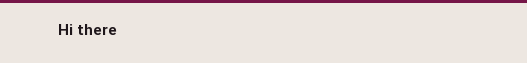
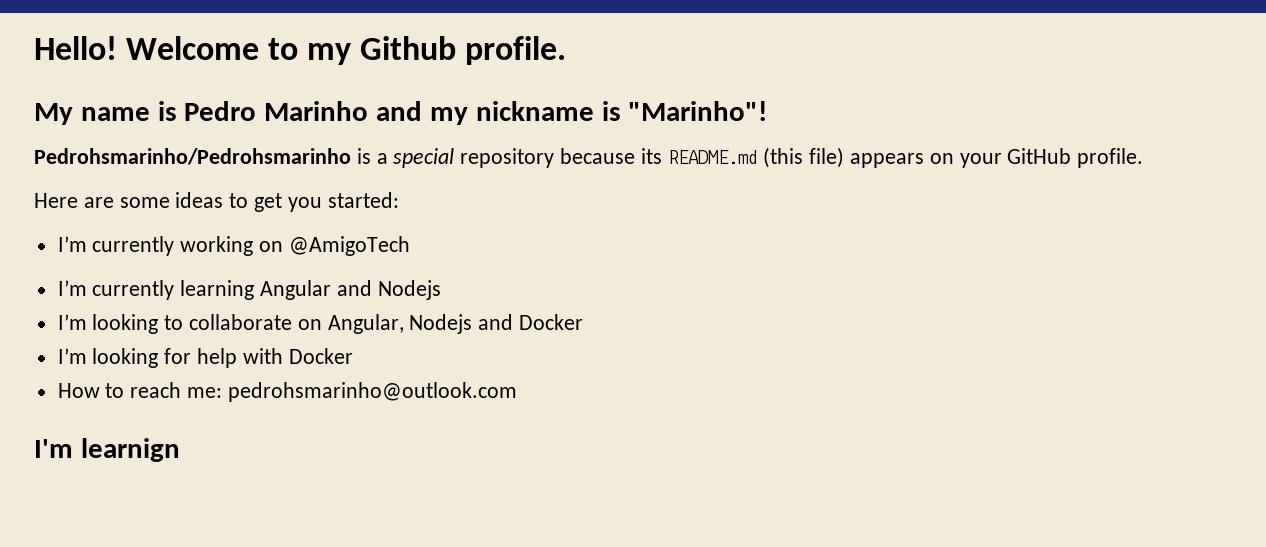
- Hi there
+ Hello! Welcome to my Github profile.
+ My name is Pedro Marinho and my nickname is "Marinho"!
+ Pedrohsmarinho/Pedrohsmarinho is a special repository because its README.md (this file) appears on your GitHub profile.
+ Here are some ideas to get you started:
+ I’m currently working on @AmigoTech
+ I’m currently learning Angular and Nodejs
+ I’m looking to collaborate on Angular, Nodejs and Docker
+ I’m looking for help with Docker
+ How to reach me: pedrohsmarinho@outlook.com
+ I'm learnign

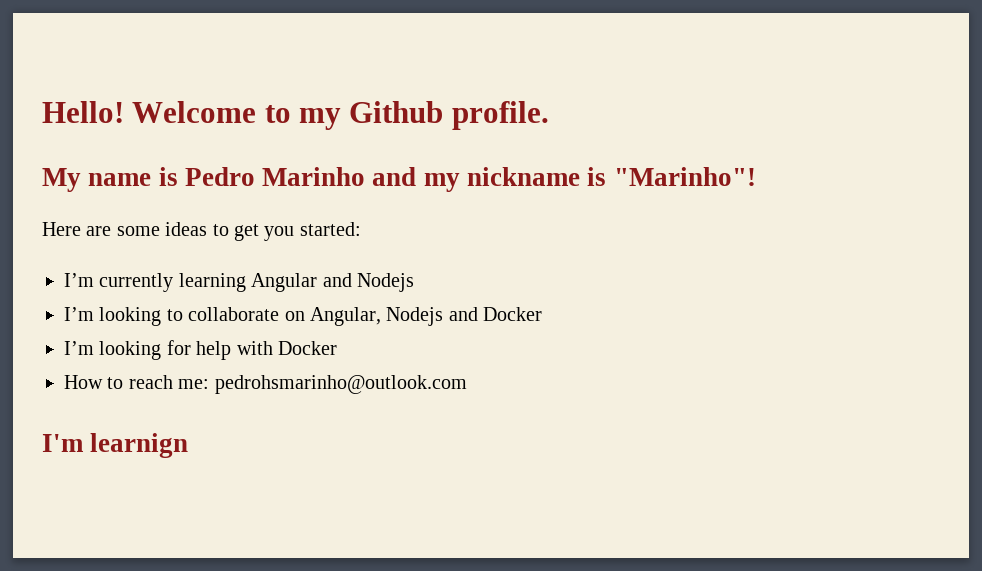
- Pedrohsmarinho/Pedrohsmarinho is a special repository because its README.md (this file) appears on your GitHub profile.
- I’m currently working on @AmigoTech

